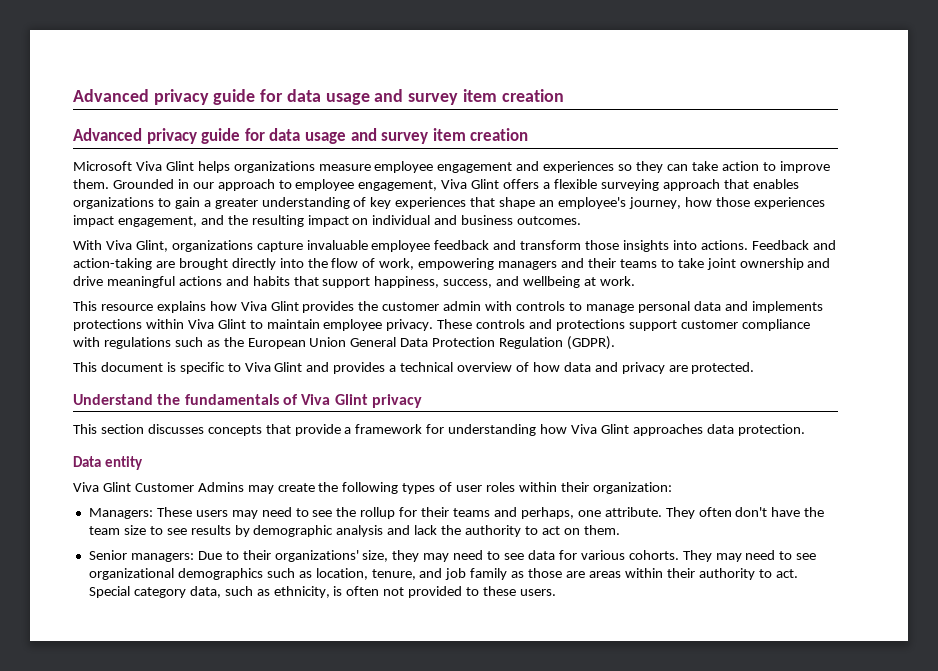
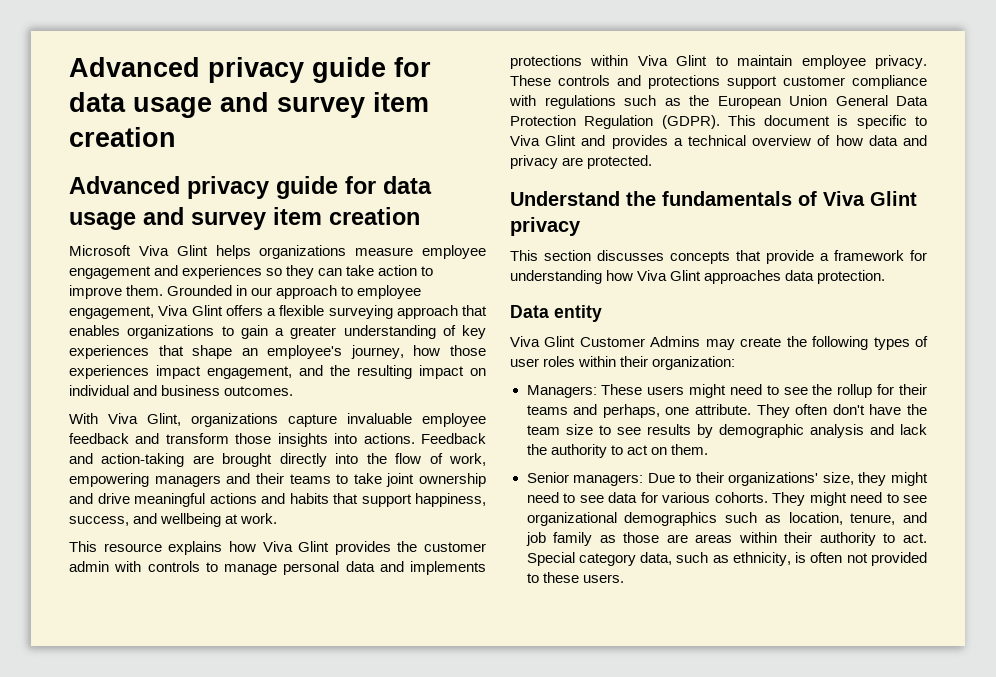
- These controls and protections support customer compliance with regulations such as the European Union General Data Protection Regulation (GDPR).
- This document is specific to Viva Glint and provides a technical overview of how data and privacy are protected.
+ These controls and protections support customer compliance with regulations such as the European Union General Data Protection Regulation (GDPR). This document is specific to Viva Glint and provides a technical overview of how data and privacy are protected.
- Managers: These users may need to see the rollup for their teams and perhaps, one attribute.
+ Managers: These users might need to see the rollup for their teams and perhaps, one attribute.
- Senior managers: Due to their organizations' size, they may need to see data for various cohorts.
+ Senior managers: Due to their organizations' size, they might need to see data for various cohorts.
- They may need to see organizational demographics such as location, tenure, and job family as those are areas within their authority to act.
+ They might need to see organizational demographics such as location, tenure, and job family as those are areas within their authority to act.

